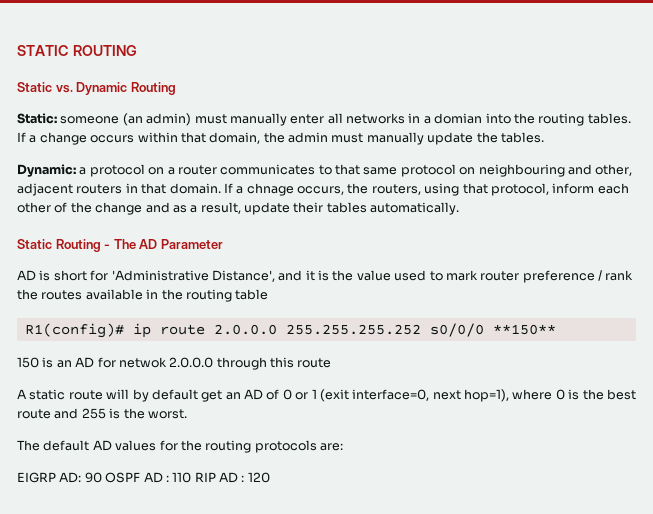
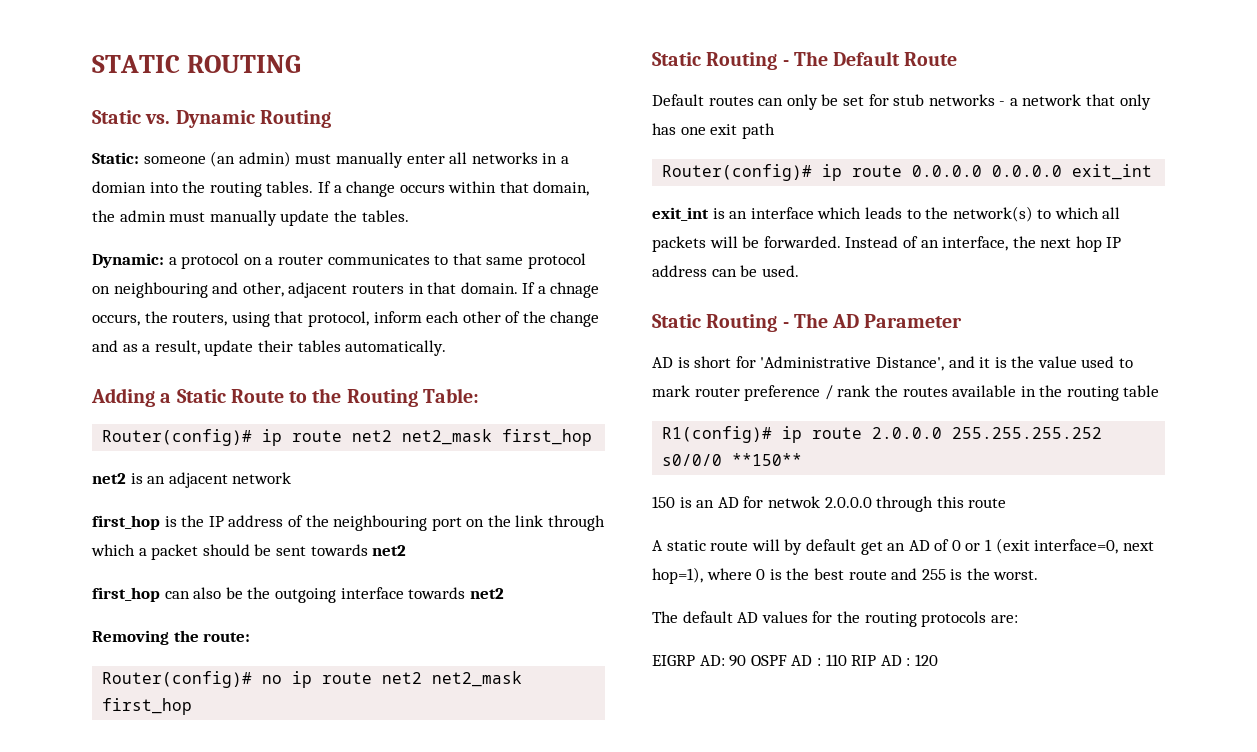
+ Adding a Static Route to the Routing Table:
+ Router(config)# ip route net2 net2_mask first_hop
+ net2 is an adjacent network
+ first_hop is the IP address of the neighbouring port on the link through which a packet should be sent towards net2
+ first_hop can also be the outgoing interface towards net2
+ Removing the route:
+ Router(config)# no ip route net2 net2_mask first_hop
+ Static Routing - The Default Route
+ Default routes can only be set for stub networks - a network that only has one exit path
+ Router(config)# ip route 0.0.0.0 0.0.0.0 exit_int
+ exit_int is an interface which leads to the network(s) to which all packets will be forwarded. Instead of an interface, the next hop IP address can be used.

